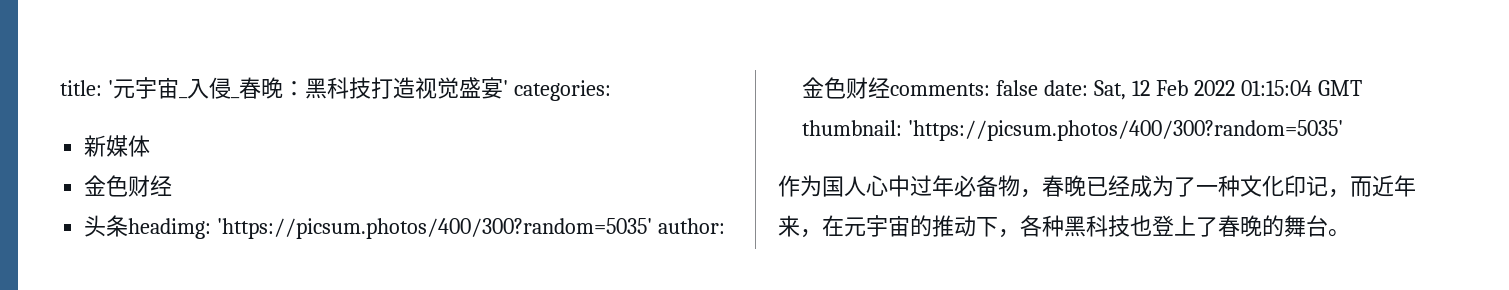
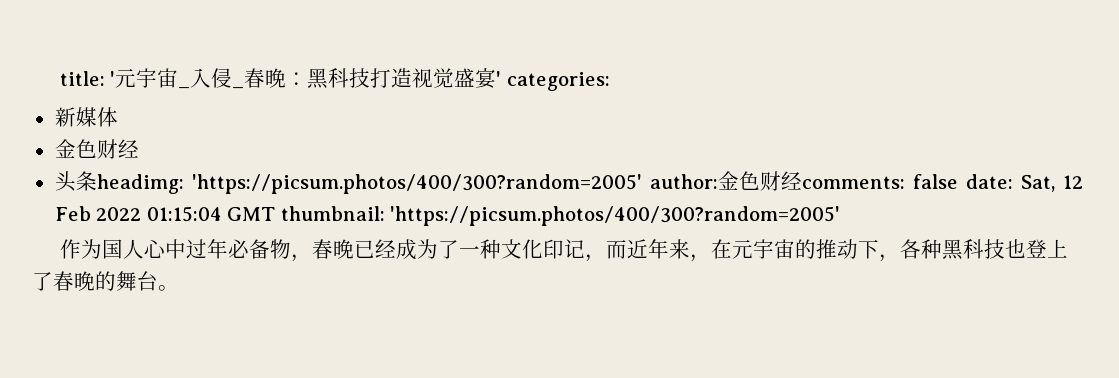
- 头条headimg: 'https://picsum.photos/400/300?random=5035' author:金色财经comments: false date: Sat, 12 Feb 2022 01:15:04 GMT thumbnail: 'https://picsum.photos/400/300?random=5035'
+ 头条headimg: 'https://picsum.photos/400/300?random=2005' author:金色财经comments: false date: Sat, 12 Feb 2022 01:15:04 GMT thumbnail: 'https://picsum.photos/400/300?random=2005'

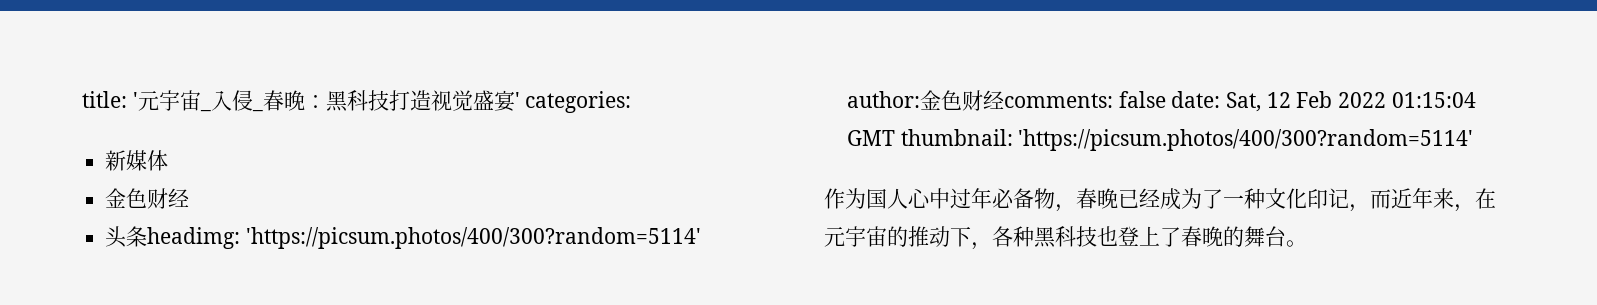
- 头条headimg: 'https://picsum.photos/400/300?random=2005' author:金色财经comments: false date: Sat, 12 Feb 2022 01:15:04 GMT thumbnail: 'https://picsum.photos/400/300?random=2005'
+ 头条headimg: 'https://picsum.photos/400/300?random=5114' author:金色财经comments: false date: Sat, 12 Feb 2022 01:15:04 GMT thumbnail: 'https://picsum.photos/400/300?random=5114'

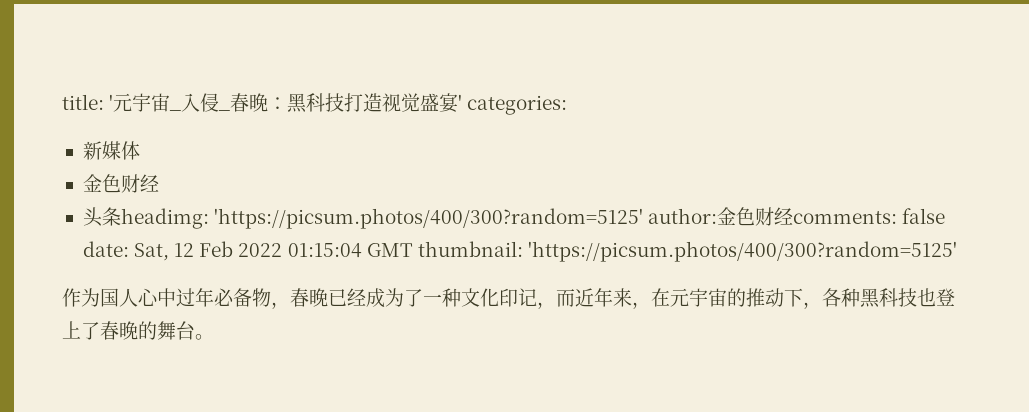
- 头条headimg: 'https://picsum.photos/400/300?random=5114' author:金色财经comments: false date: Sat, 12 Feb 2022 01:15:04 GMT thumbnail: 'https://picsum.photos/400/300?random=5114'
+ 头条headimg: 'https://picsum.photos/400/300?random=5125' author:金色财经comments: false date: Sat, 12 Feb 2022 01:15:04 GMT thumbnail: 'https://picsum.photos/400/300?random=5125'

